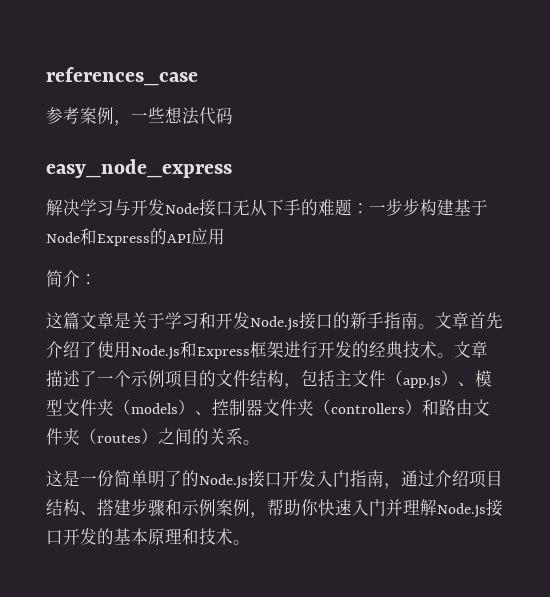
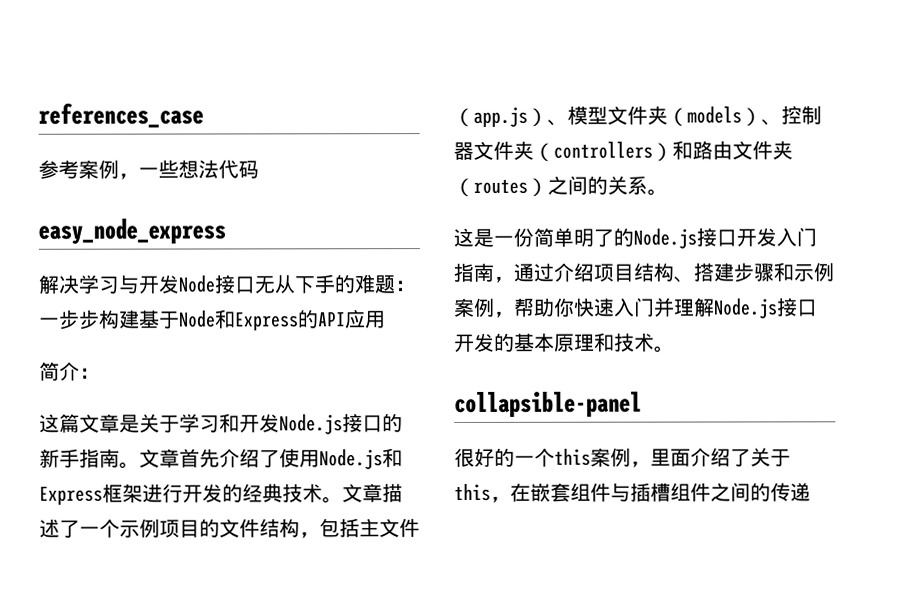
+ collapsible-panel
+ 很好的一个this案例，里面介绍了关于this，在嵌套组件与插槽组件之间的传递

